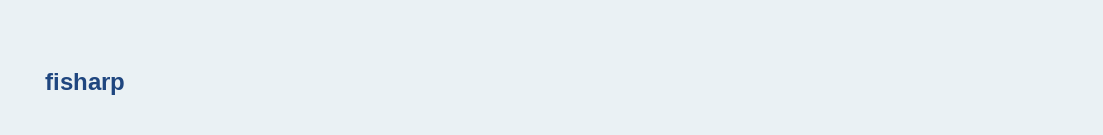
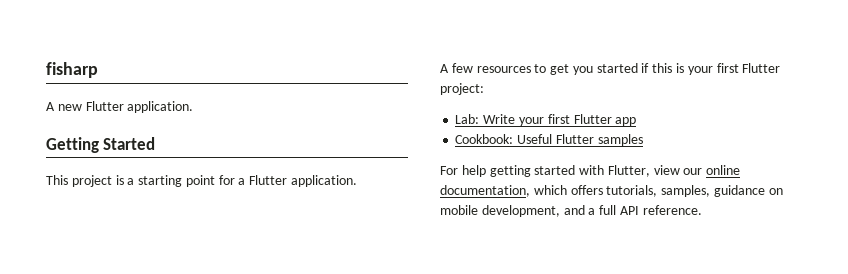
+ A new Flutter application.
+ Getting Started
+ This project is a starting point for a Flutter application.
+ A few resources to get you started if this is your first Flutter project:
+ Lab: Write your first Flutter app
+ Cookbook: Useful Flutter samples
+ For help getting started with Flutter, view our online documentation, which offers tutorials, samples, guidance on mobile development, and a full API reference.

